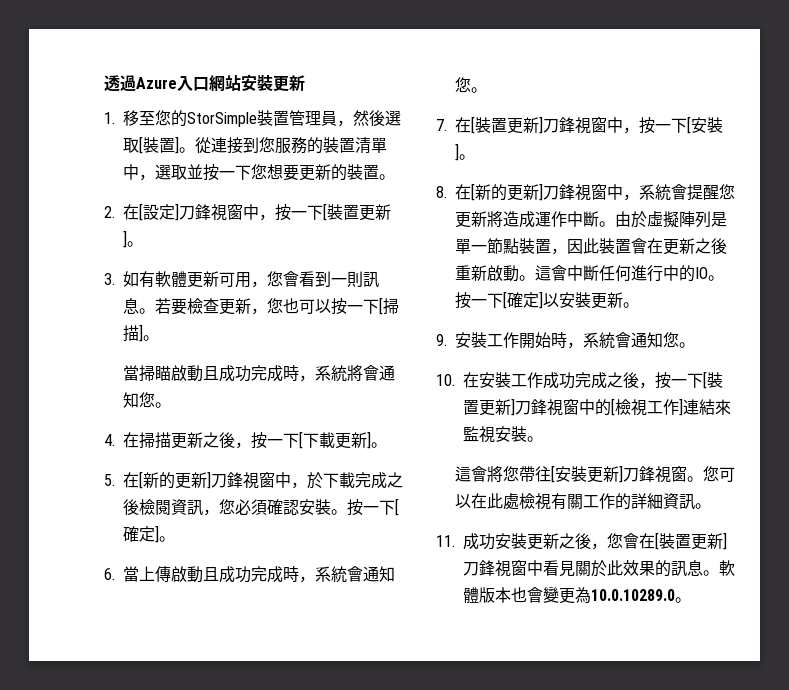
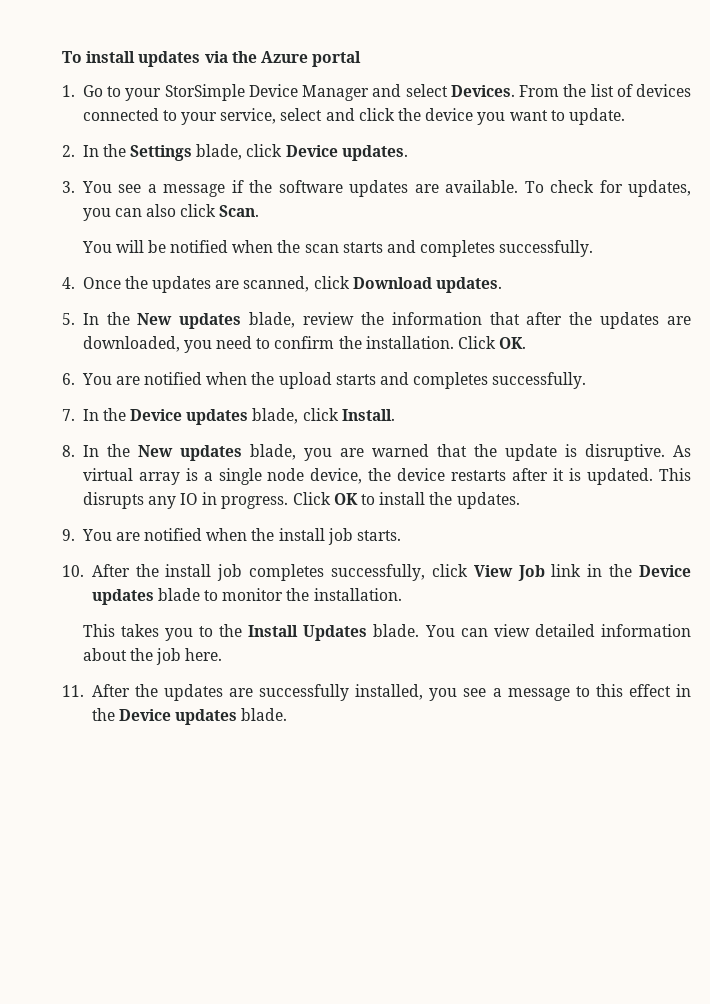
- 透過Azure入口網站安裝更新
- 1.移至您的StorSimple裝置管理員，然後選取[裝置]。從連接到您服務的裝置清單中，選取並按一下您想要更新的裝置。
- 2.在[設定]刀鋒視窗中，按一下[裝置更新]。
- 3.如有軟體更新可用，您會看到一則訊息。若要檢查更新，您也可以按一下[掃描]。
- 當掃瞄啟動且成功完成時，系統將會通知您。
- 4.在掃描更新之後，按一下[下載更新]。
- 5.在[新的更新]刀鋒視窗中，於下載完成之後檢閱資訊，您必須確認安裝。按一下[確定]。
- 6.當上傳啟動且成功完成時，系統會通知您。
- 7.在[裝置更新]刀鋒視窗中，按一下[安裝]。
- 8.在[新的更新]刀鋒視窗中，系統會提醒您更新將造成運作中斷。由於虛擬陣列是單一節點裝置，因此裝置會在更新之後重新啟動。這會中斷任何進行中的IO。按一下[確定]以安裝更新。
- 9.安裝工作開始時，系統會通知您。
- 10.在安裝工作成功完成之後，按一下[裝置更新]刀鋒視窗中的[檢視工作]連結來監視安裝。
- 這會將您帶往[安裝更新]刀鋒視窗。您可以在此處檢視有關工作的詳細資訊。
- 11.成功安裝更新之後，您會在[裝置更新]刀鋒視窗中看見關於此效果的訊息。軟體版本也會變更為10.0.10289.0。
+ To install updates via the Azure portal
+ 1. Go to your StorSimple Device Manager and select Devices. From the list of devices connected to your service, select and click the device you want to update.
+ 2. In the Settings blade, click Device updates.
+ 3. You see a message if the software updates are available. To check for updates, you can also click Scan.
+ You will be notified when the scan starts and completes successfully.
+ 4. Once the updates are scanned, click Download updates.
+ 5. In the New updates blade, review the information that after the updates are downloaded, you need to confirm the installation. Click OK.
+ 6. You are notified when the upload starts and completes successfully.
+ 7. In the Device updates blade, click Install.
+ 8. In the New updates blade, you are warned that the update is disruptive. As virtual array is a single node device, the device restarts after it is updated. This disrupts any IO in progress. Click OK to install the updates.
+ 9. You are notified when the install job starts.
+ 10. After the install job completes successfully, click View Job link in the Device updates blade to monitor the installation.
+ This takes you to the Install Updates blade. You can view detailed information about the job here.
+ 11. After the updates are successfully installed, you see a message to this effect in the Device updates blade.

